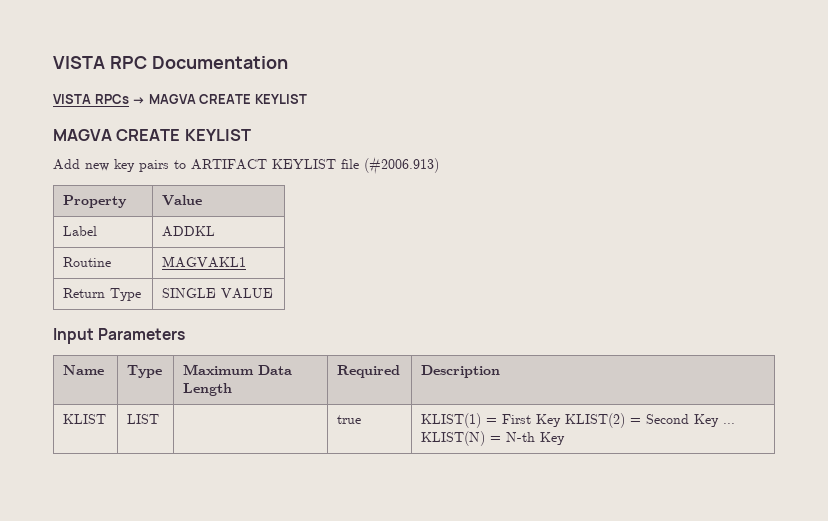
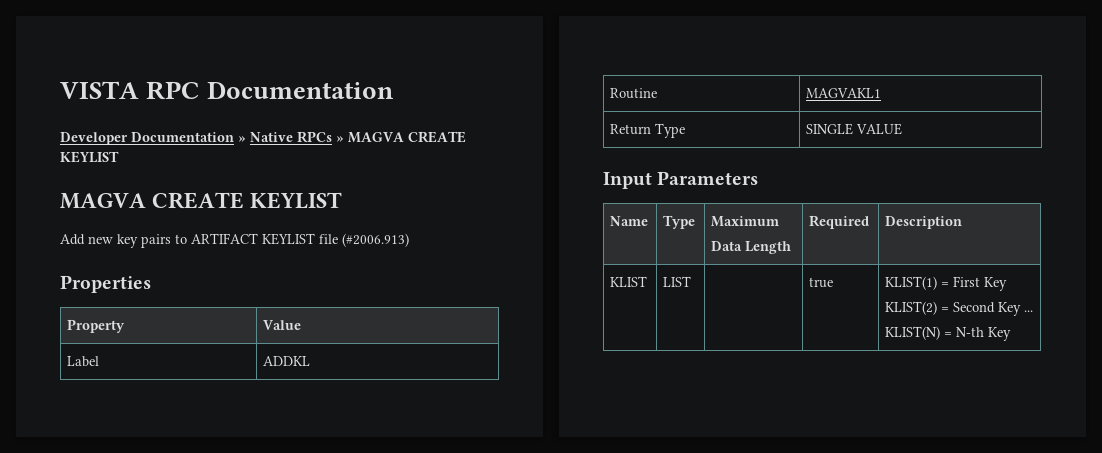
- VISTA RPCs → MAGVA CREATE KEYLIST
+ Developer Documentation » Native RPCs » MAGVA CREATE KEYLIST
+ Properties

